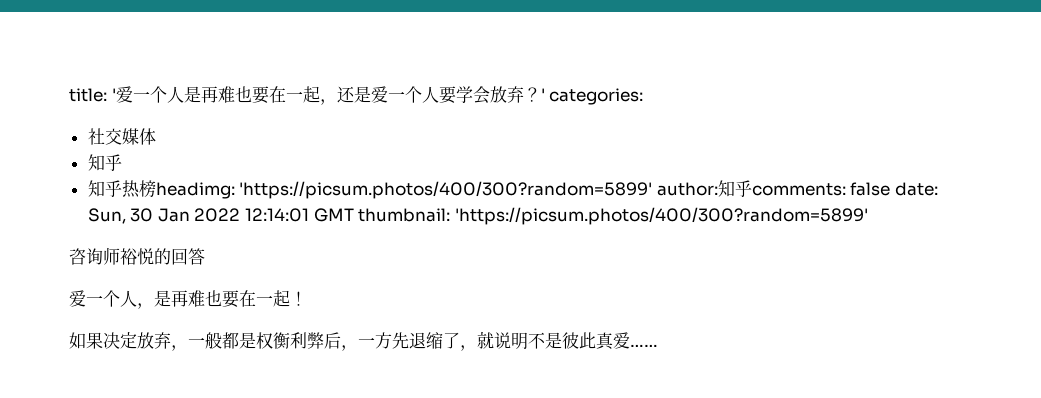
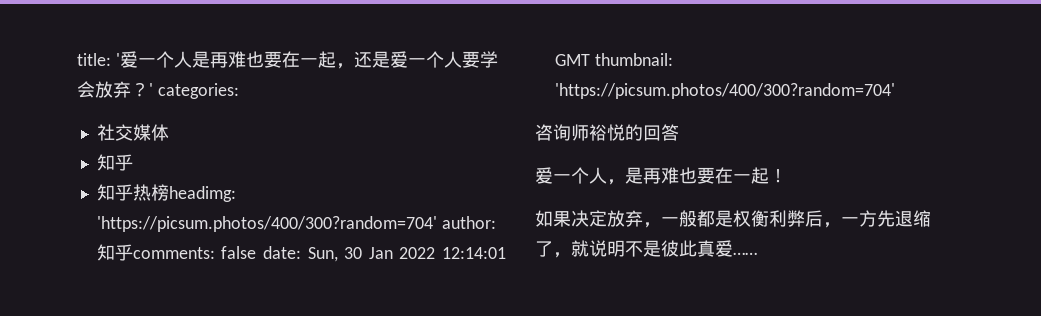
- 知乎热榜headimg: 'https://picsum.photos/400/300?random=5899' author:知乎comments: false date: Sun, 30 Jan 2022 12:14:01 GMT thumbnail: 'https://picsum.photos/400/300?random=5899'
+ 知乎热榜headimg: 'https://picsum.photos/400/300?random=704' author:知乎comments: false date: Sun, 30 Jan 2022 12:14:01 GMT thumbnail: 'https://picsum.photos/400/300?random=704'

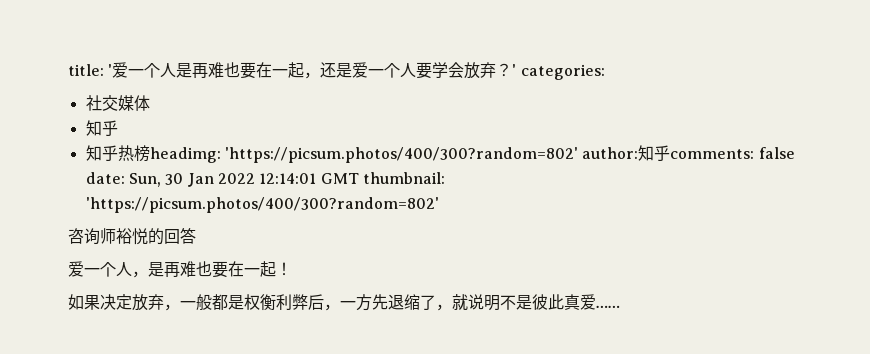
- 知乎热榜headimg: 'https://picsum.photos/400/300?random=704' author:知乎comments: false date: Sun, 30 Jan 2022 12:14:01 GMT thumbnail: 'https://picsum.photos/400/300?random=704'
+ 知乎热榜headimg: 'https://picsum.photos/400/300?random=802' author:知乎comments: false date: Sun, 30 Jan 2022 12:14:01 GMT thumbnail: 'https://picsum.photos/400/300?random=802'

